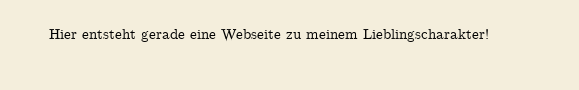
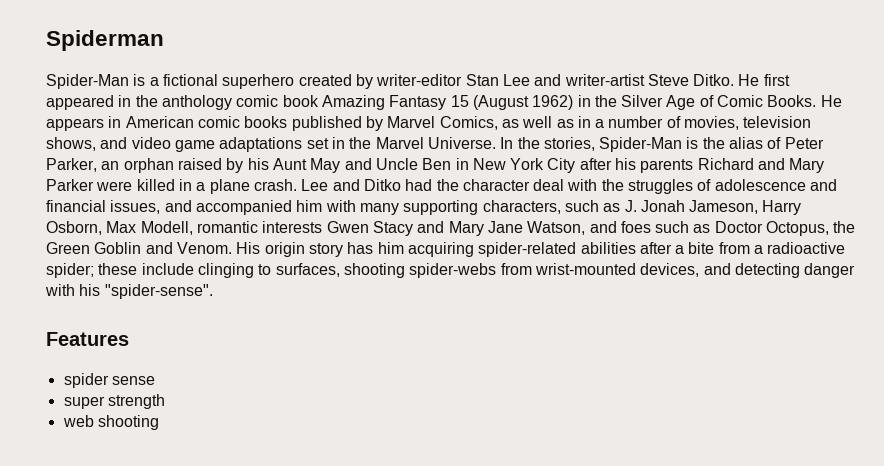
- Hier entsteht gerade eine Webseite zu meinem Lieblingscharakter!
+ Spiderman
+ Spider-Man is a fictional superhero created by writer-editor Stan Lee and writer-artist Steve Ditko. He first appeared in the anthology comic book Amazing Fantasy 15 (August 1962) in the Silver Age of Comic Books. He appears in American comic books published by Marvel Comics, as well as in a number of movies, television shows, and video game adaptations set in the Marvel Universe. In the stories, Spider-Man is the alias of Peter Parker, an orphan raised by his Aunt May and Uncle Ben in New York City after his parents Richard and Mary Parker were killed in a plane crash. Lee and Ditko had the character deal with the struggles of adolescence and financial issues, and accompanied him with many supporting characters, such as J. Jonah Jameson, Harry Osborn, Max Modell, romantic interests Gwen Stacy and Mary Jane Watson, and foes such as Doctor Octopus, the Green Goblin and Venom. His origin story has him acquiring spider-related abilities after a bite from a radioactive spider; these include clinging to surfaces, shooting spider-webs from wrist-mounted devices, and detecting danger with his "spider-sense".
+ Features
+ spider sense
+ super strength
+ web shooting

